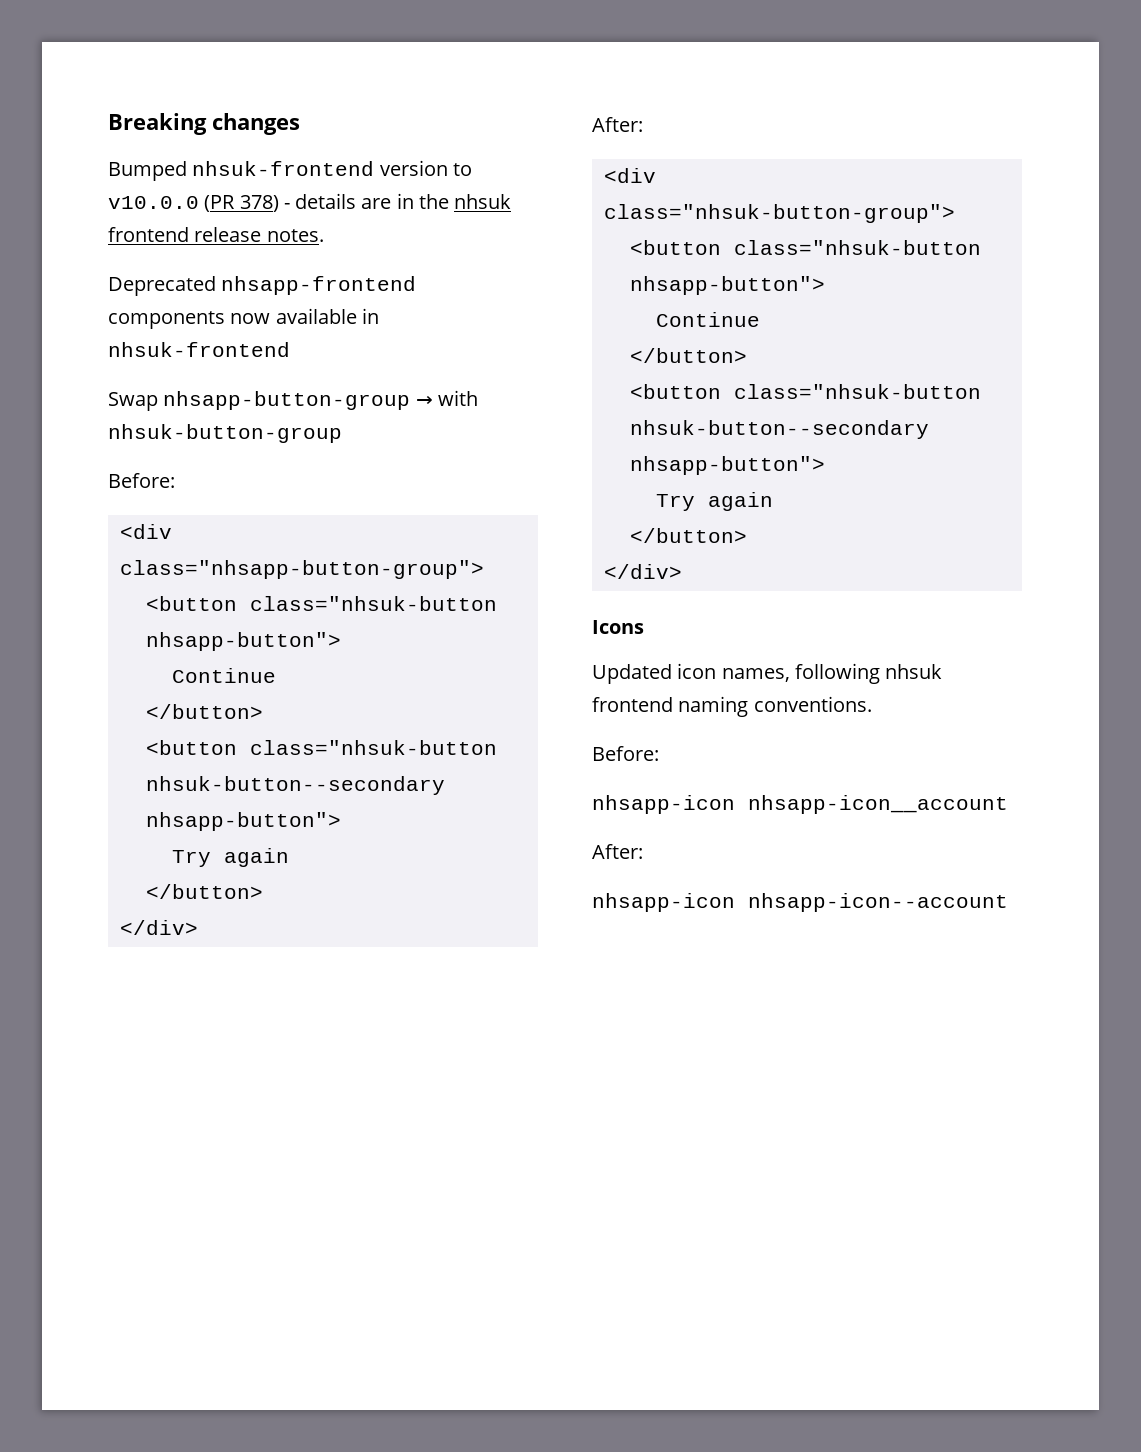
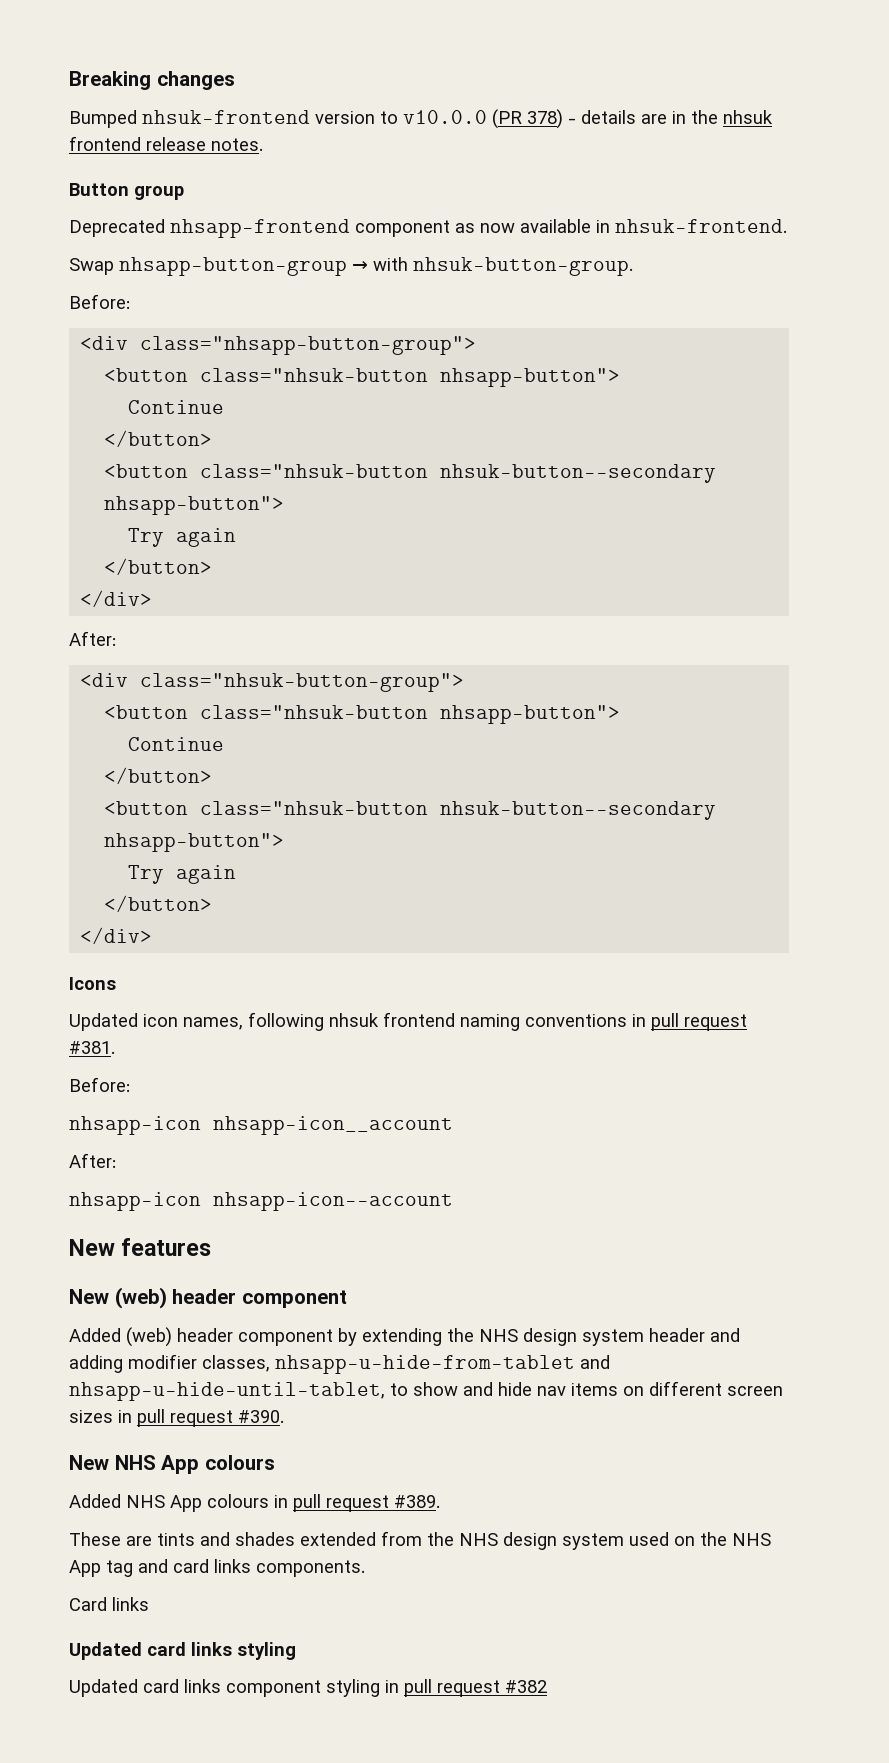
+ Button group
- Deprecated nhsapp-frontend components now available in nhsuk-frontend
+ Deprecated nhsapp-frontend component as now available in nhsuk-frontend.
- Swap nhsapp-button-group → with nhsuk-button-group
+ Swap nhsapp-button-group → with nhsuk-button-group.
- Updated icon names, following nhsuk frontend naming conventions.
+ Updated icon names, following nhsuk frontend naming conventions in pull request #381.
+ New features
+ New (web) header component
+ Added (web) header component by extending the NHS design system header and adding modifier classes, nhsapp-u-hide-from-tablet and nhsapp-u-hide-until-tablet, to show and hide nav items on different screen sizes in pull request #390.
+ New NHS App colours
+ Added NHS App colours in pull request #389.
+ These are tints and shades extended from the NHS design system used on the NHS App tag and card links components.
+ Card links
+ Updated card links styling
+ Updated card links component styling in pull request #382

